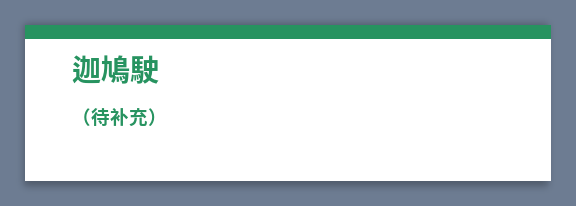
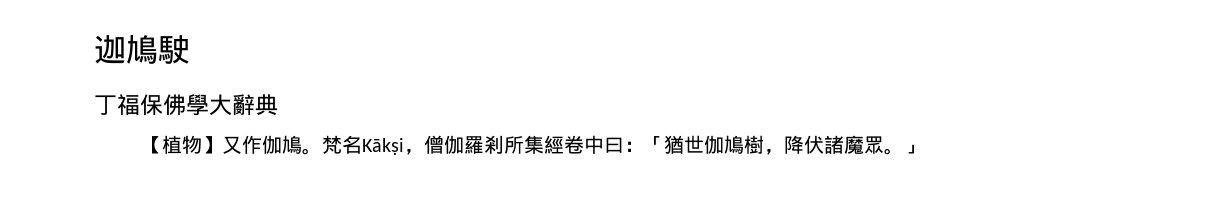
- （待补充）
+ 丁福保佛學大辭典
+ 【植物】又作伽鳩。梵名Kākṣi，僧伽羅剎所集經卷中曰：「猶世伽鳩樹，降伏諸魔眾。」

